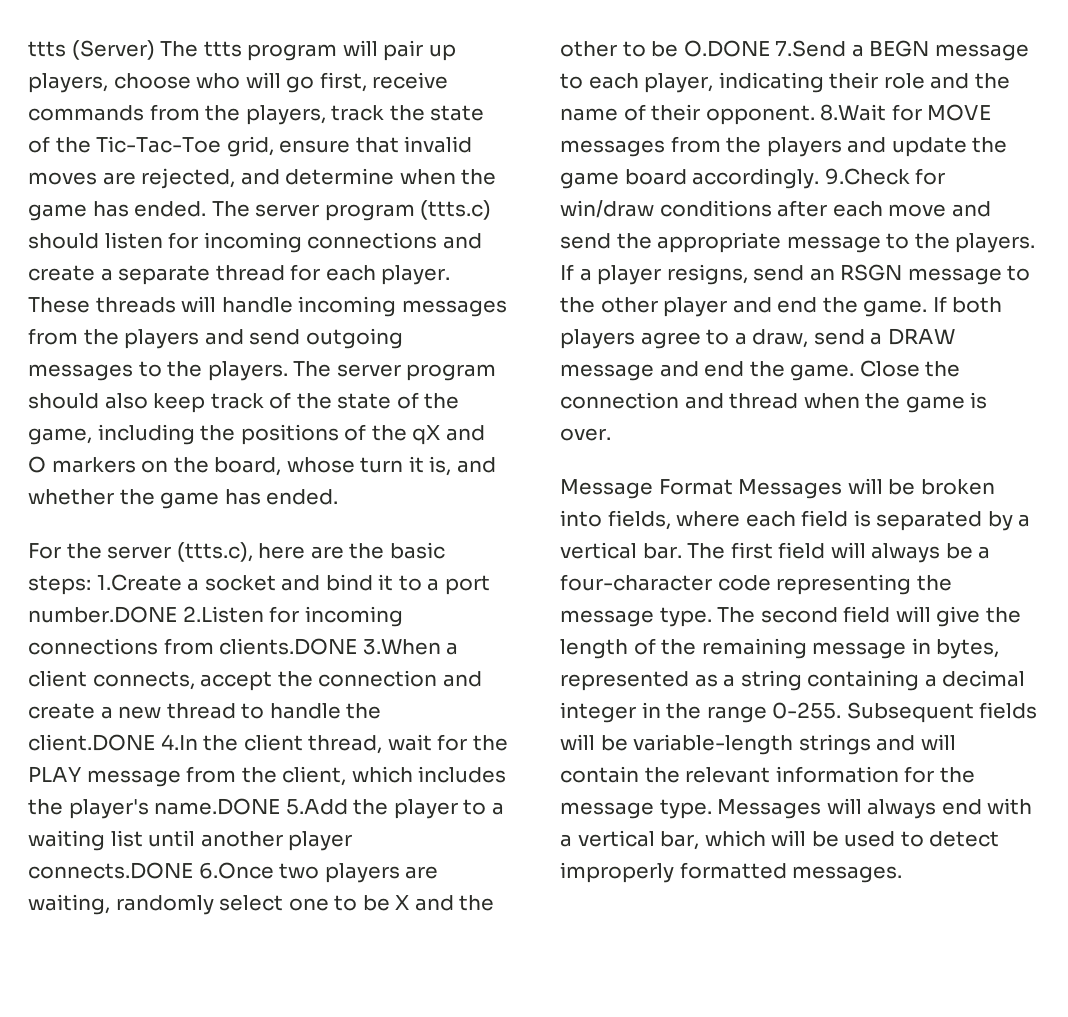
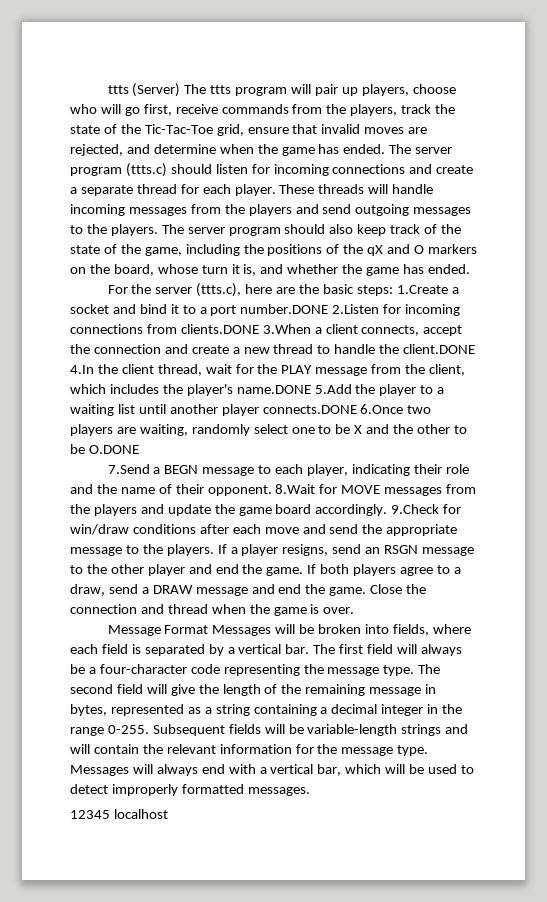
- 1.Create a socket and bind it to a port number.DONE 2.Listen for incoming connections from clients.DONE 3.When a client connects, accept the connection and create a new thread to handle the client.DONE 4.In the client thread, wait for the PLAY message from the client, which includes the player's name.DONE 5.Add the player to a waiting list until another player connects.DONE 6.Once two players are waiting, randomly select one to be X and the other to be O.DONE 7.Send a BEGN message to each player, indicating their role and the name of their opponent.
+ 1.Create a socket and bind it to a port number.DONE 2.Listen for incoming connections from clients.DONE 3.When a client connects, accept the connection and create a new thread to handle the client.DONE 4.In the client thread, wait for the PLAY message from the client, which includes the player's name.DONE 5.Add the player to a waiting list until another player connects.DONE 6.Once two players are waiting, randomly select one to be X and the other to be O.DONE
+ 7.Send a BEGN message to each player, indicating their role and the name of their opponent.
+ 12345 localhost

